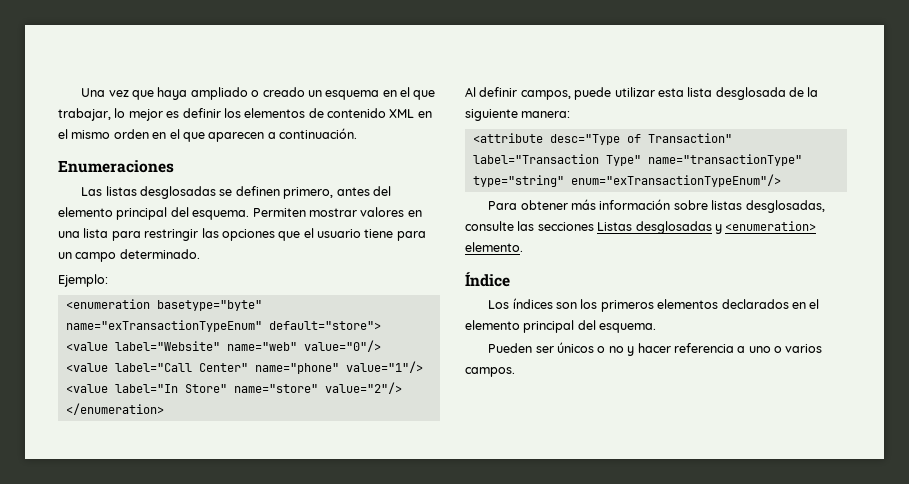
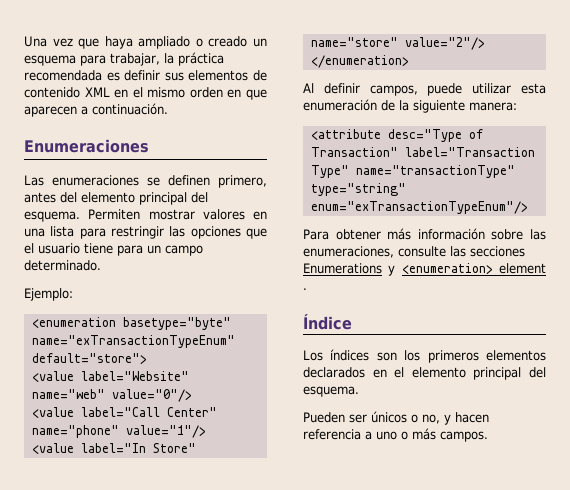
- Una vez que haya ampliado o creado un esquema en el que trabajar, lo mejor es definir los elementos de contenido XML en el mismo orden en el que aparecen a continuación.
+ Una vez que haya ampliado o creado un esquema para trabajar, la práctica recomendada es definir sus elementos de contenido XML en el mismo orden en que aparecen a continuación.
- Las listas desglosadas se definen primero, antes del elemento principal del esquema.
+ Las enumeraciones se definen primero, antes del elemento principal del esquema.
- Al definir campos, puede utilizar esta lista desglosada de la siguiente manera:
+ Al definir campos, puede utilizar esta enumeración de la siguiente manera:
- Para obtener más información sobre listas desglosadas, consulte las secciones Listas desglosadas y <enumeration> elemento.
+ Para obtener más información sobre las enumeraciones, consulte las secciones Enumerations y <enumeration> element .
- Pueden ser únicos o no y hacer referencia a uno o varios campos.
+ Pueden ser únicos o no, y hacen referencia a uno o más campos.

